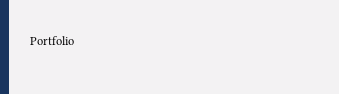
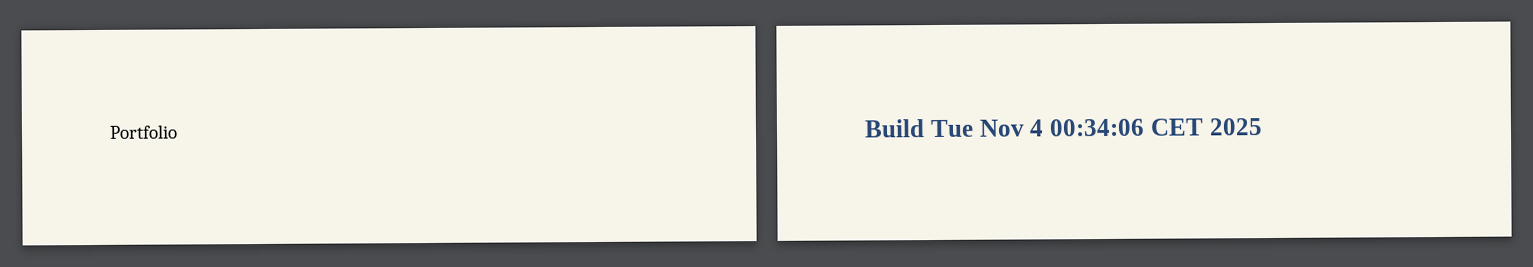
+ Build Tue Nov 4 00:34:06 CET 2025

